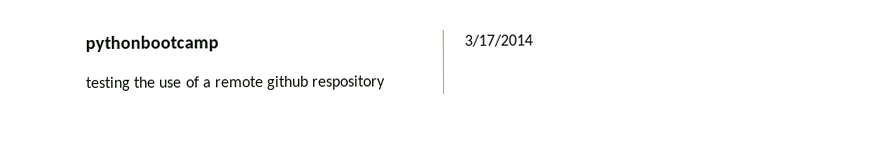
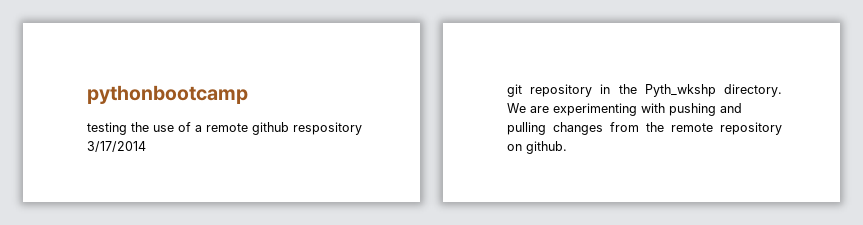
+ git repository in the Pyth_wkshp directory. We are experimenting with pushing and pulling changes from the remote repository on github.

